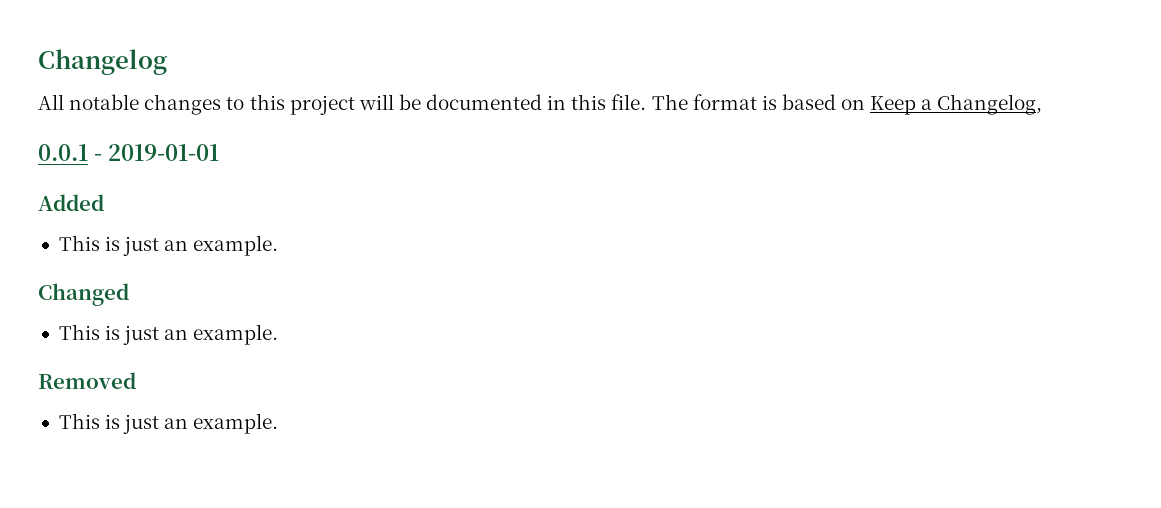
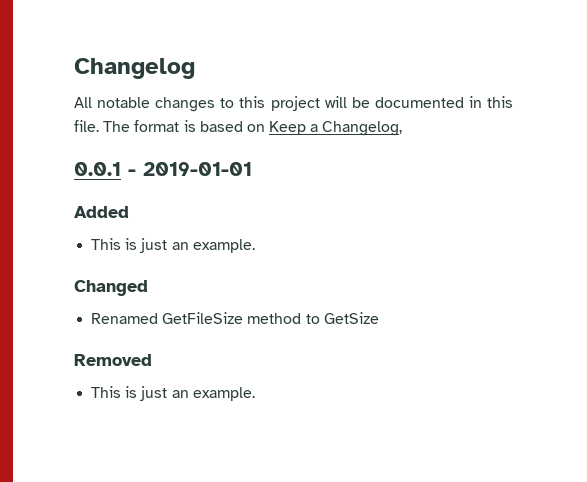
  Changed
- This is just an example.
+ Renamed GetFileSize method to GetSize

